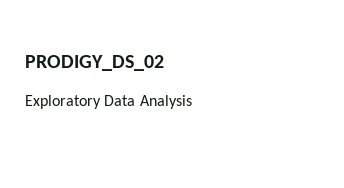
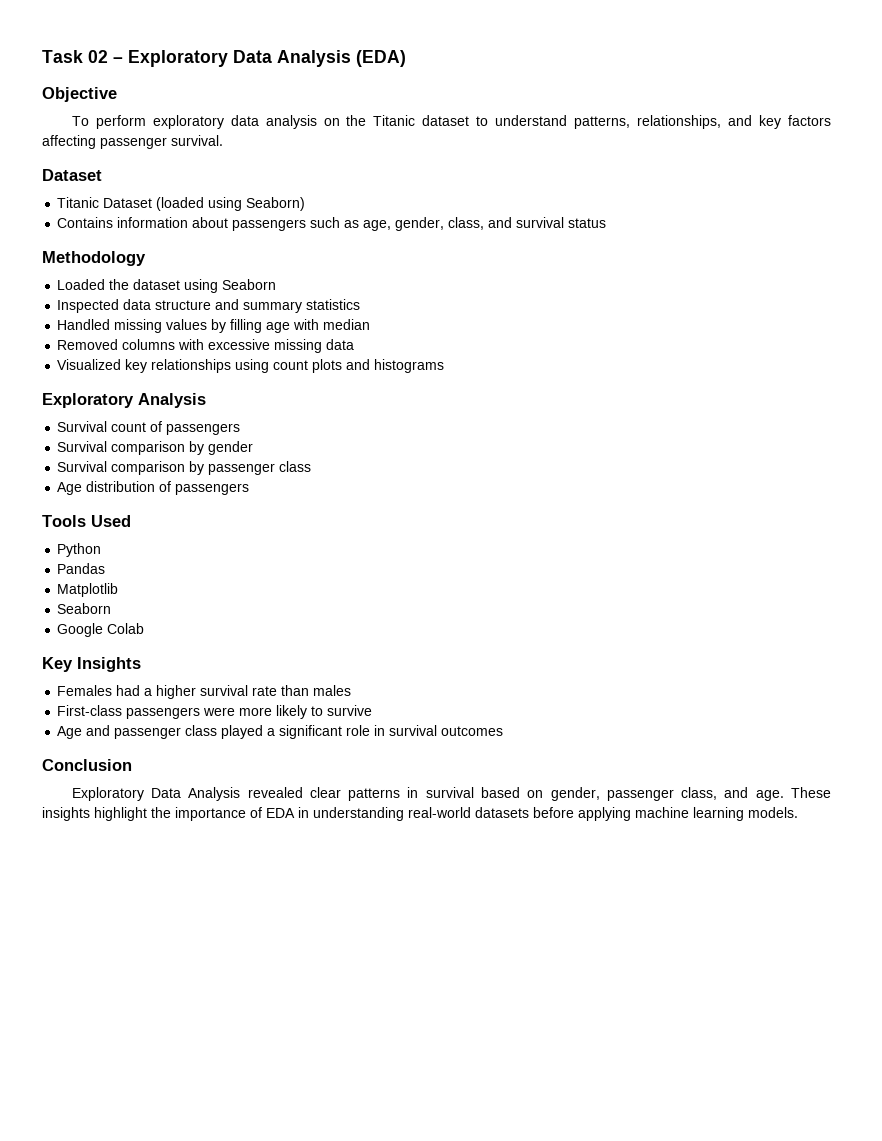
- PRODIGY_DS_02
- Exploratory Data Analysis
+ Task 02 – Exploratory Data Analysis (EDA)
+ Objective
+ To perform exploratory data analysis on the Titanic dataset to understand patterns, relationships, and key factors affecting passenger survival.
+ Dataset
+ Titanic Dataset (loaded using Seaborn)
+ Contains information about passengers such as age, gender, class, and survival status
+ Methodology
+ Loaded the dataset using Seaborn
+ Inspected data structure and summary statistics
+ Handled missing values by filling age with median
+ Removed columns with excessive missing data
+ Visualized key relationships using count plots and histograms
+ Exploratory Analysis
+ Survival count of passengers
+ Survival comparison by gender
+ Survival comparison by passenger class
+ Age distribution of passengers
+ Tools Used
+ Python
+ Pandas
+ Matplotlib
+ Seaborn
+ Google Colab
+ Key Insights
+ Females had a higher survival rate than males
+ First-class passengers were more likely to survive
+ Age and passenger class played a significant role in survival outcomes
+ Conclusion
+ Exploratory Data Analysis revealed clear patterns in survival based on gender, passenger class, and age. These insights highlight the importance of EDA in understanding real-world datasets before applying machine learning models.

